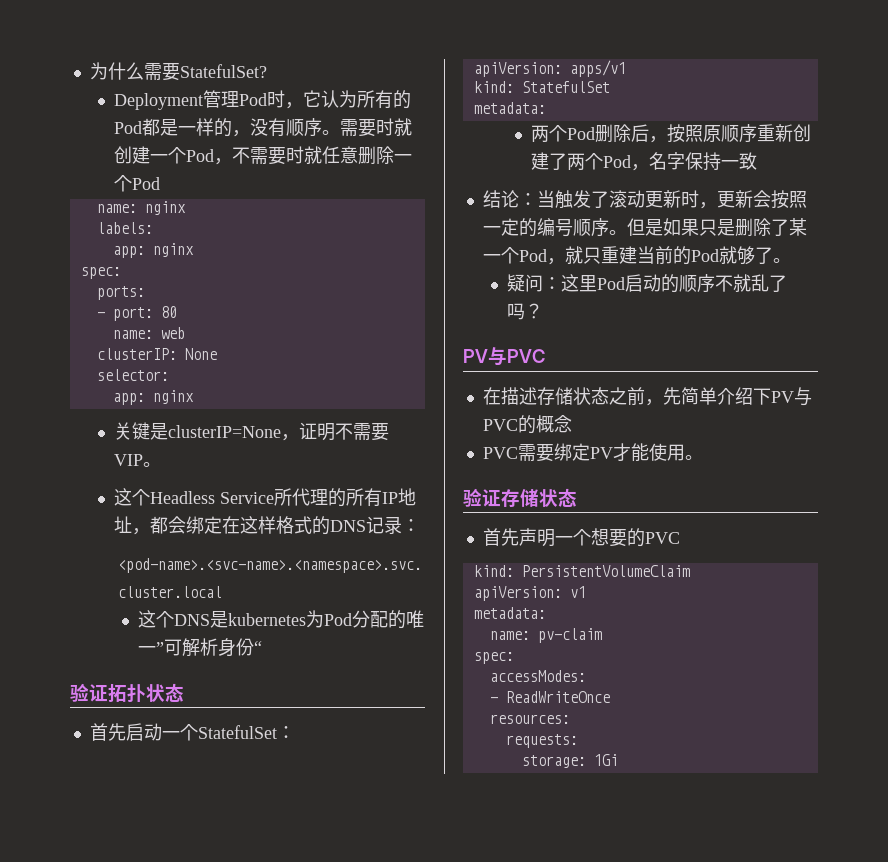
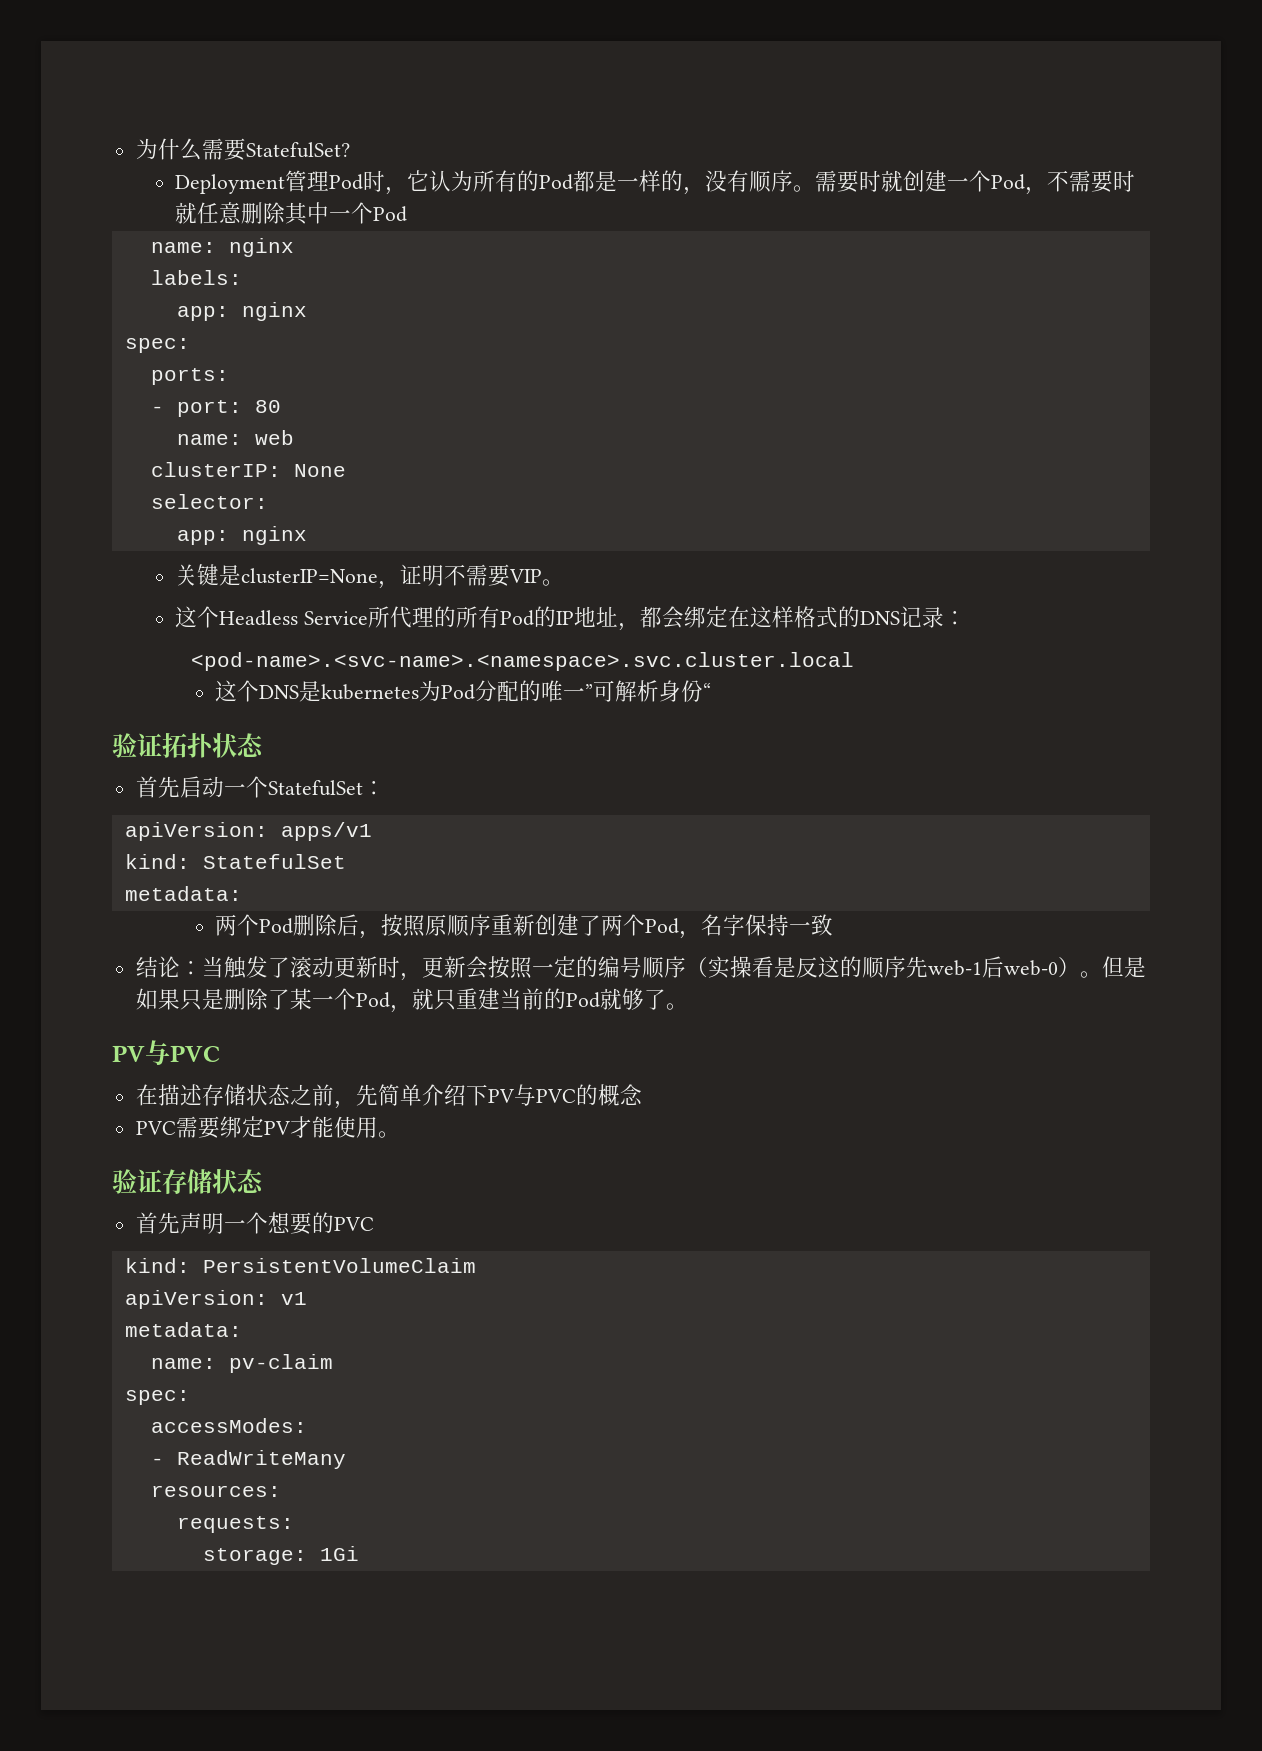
- 需要时就创建一个Pod，不需要时就任意删除一个Pod
+ 需要时就创建一个Pod，不需要时就任意删除其中一个Pod
- 这个Headless Service所代理的所有IP地址，都会绑定在这样格式的DNS记录：
+ 这个Headless Service所代理的所有Pod的IP地址，都会绑定在这样格式的DNS记录：
- 结论：当触发了滚动更新时，更新会按照一定的编号顺序。
+ 结论：当触发了滚动更新时，更新会按照一定的编号顺序（实操看是反这的顺序先web-1后web-0）。
- 疑问：这里Pod启动的顺序不就乱了吗？
- - ReadWriteOnce
+ - ReadWriteMany

